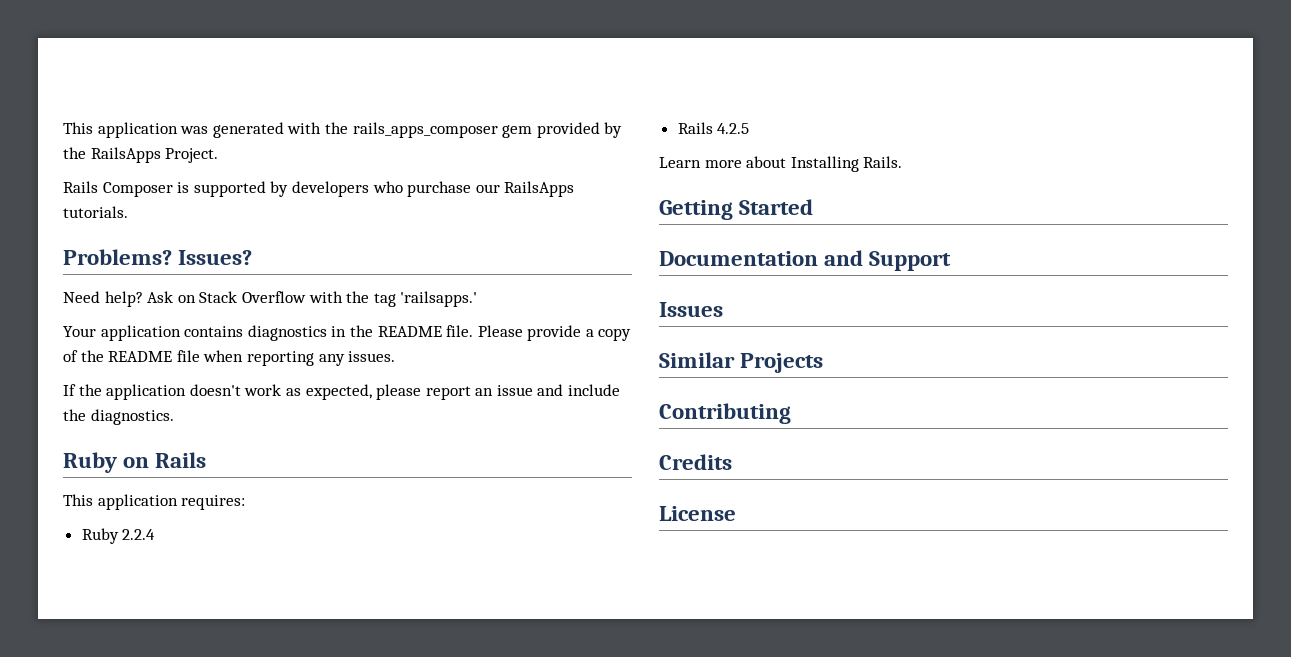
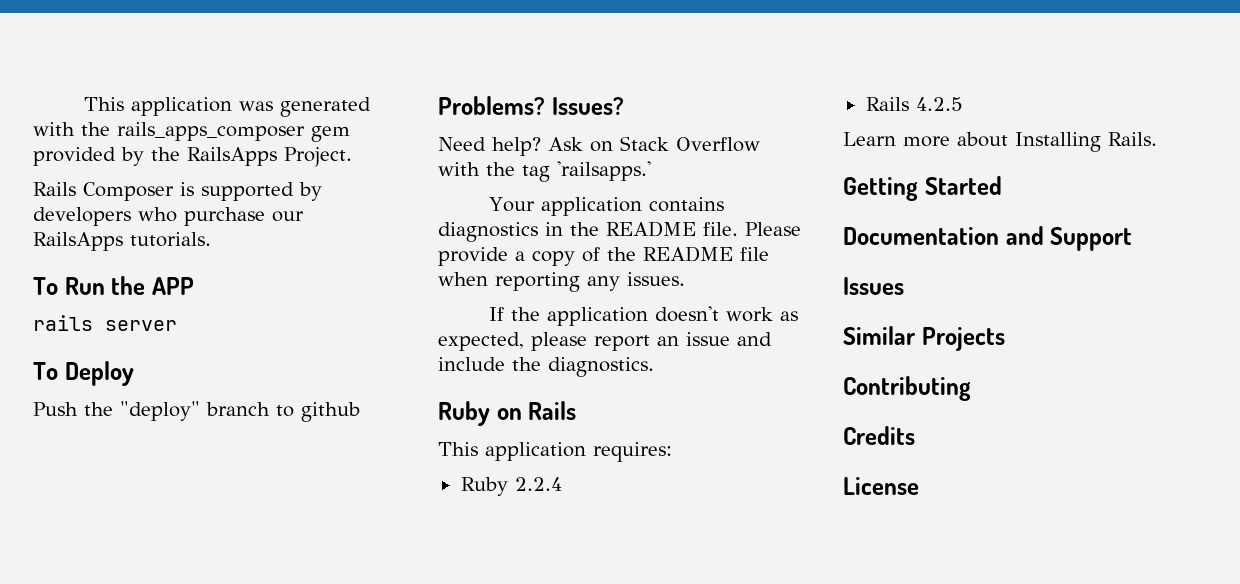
+ To Run the APP
+ rails server
+ To Deploy
+ Push the "deploy" branch to github

